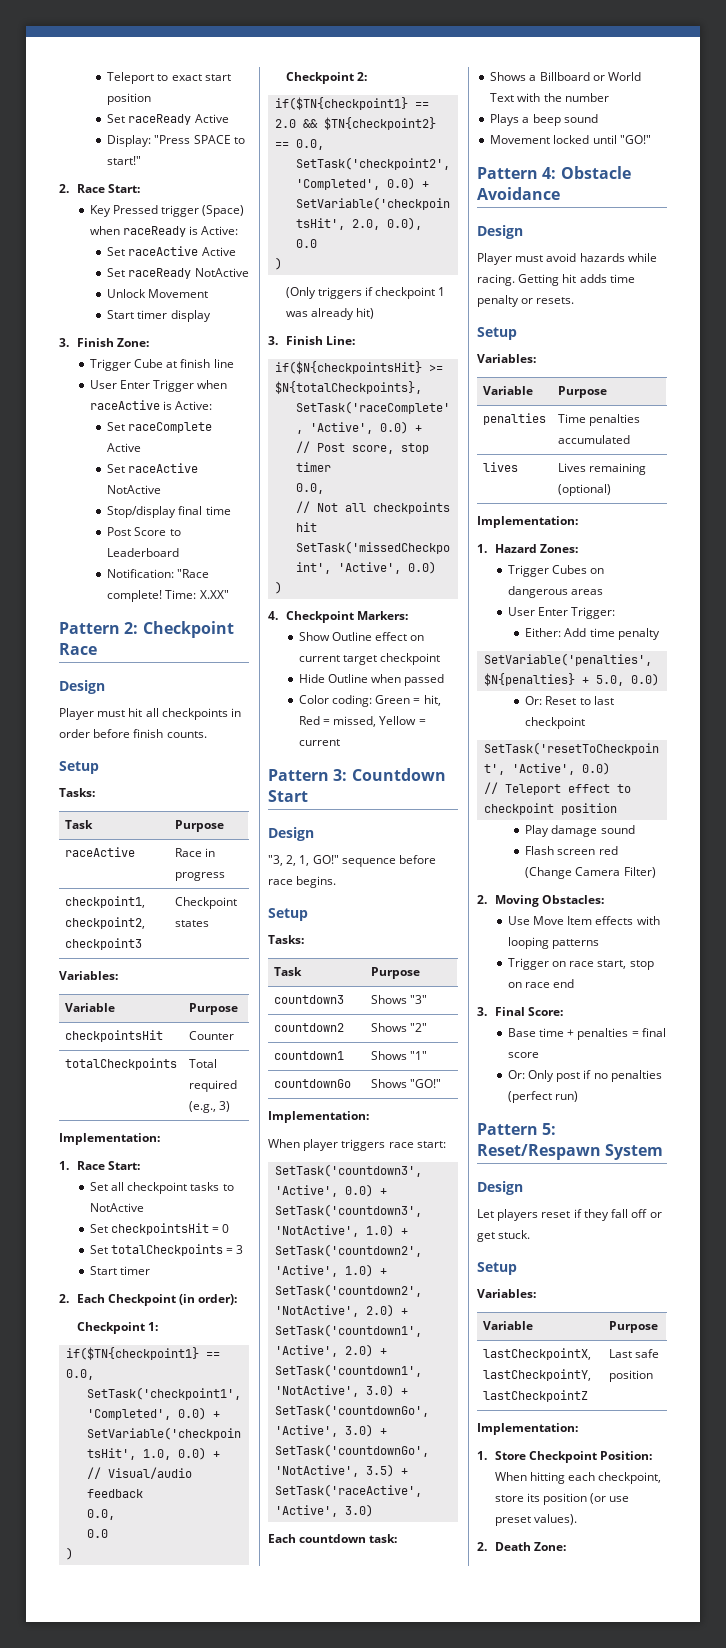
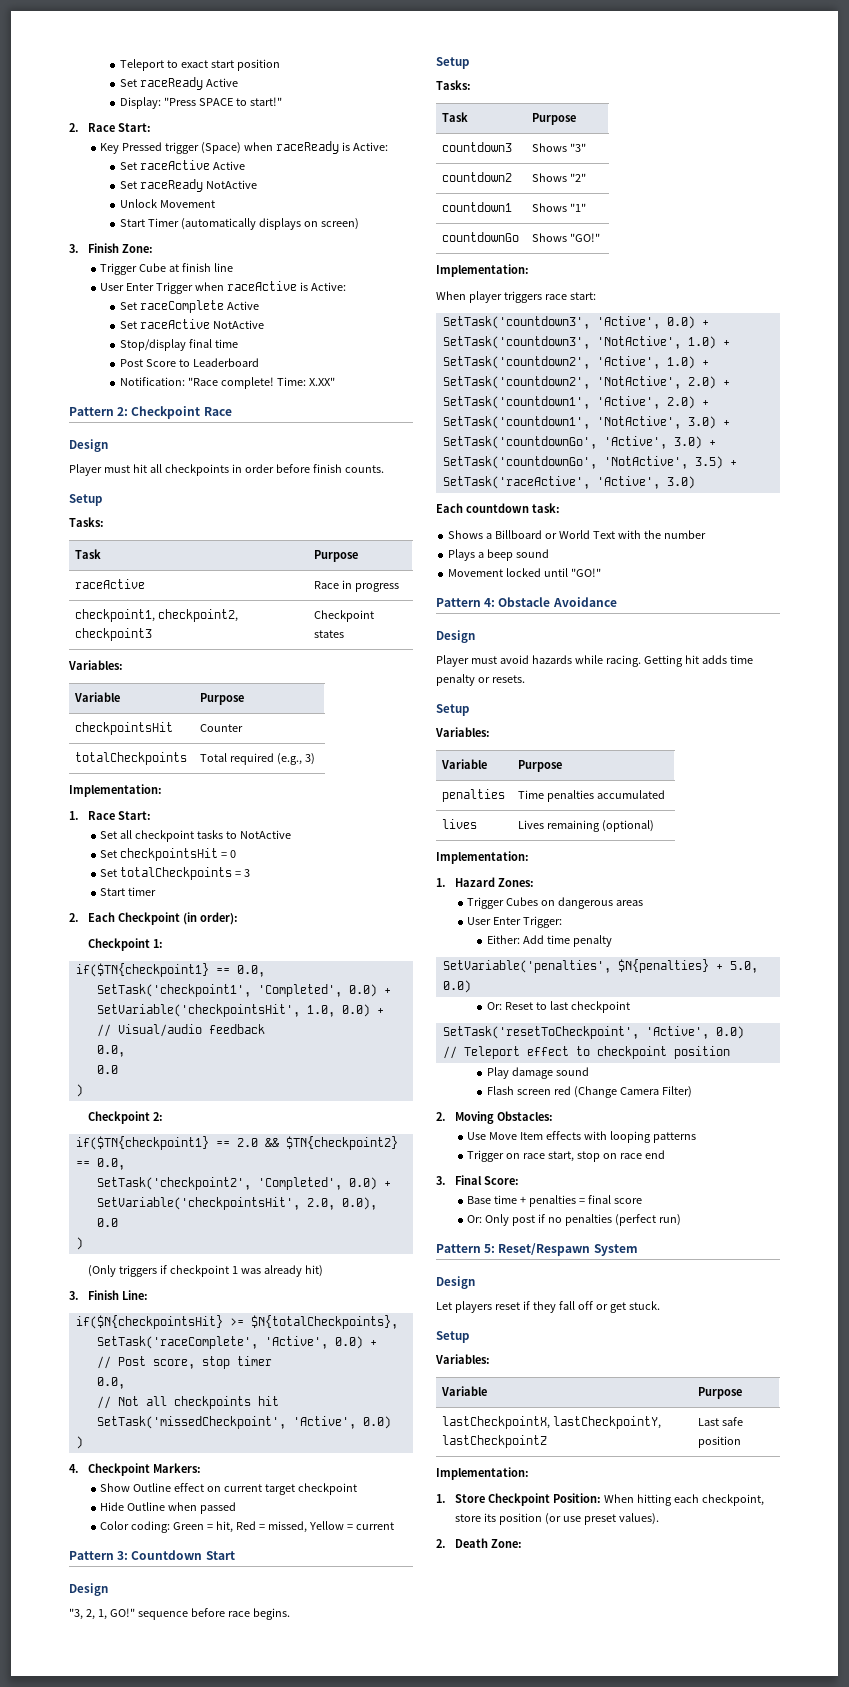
- Start timer display
+ Start Timer (automatically displays on screen)

